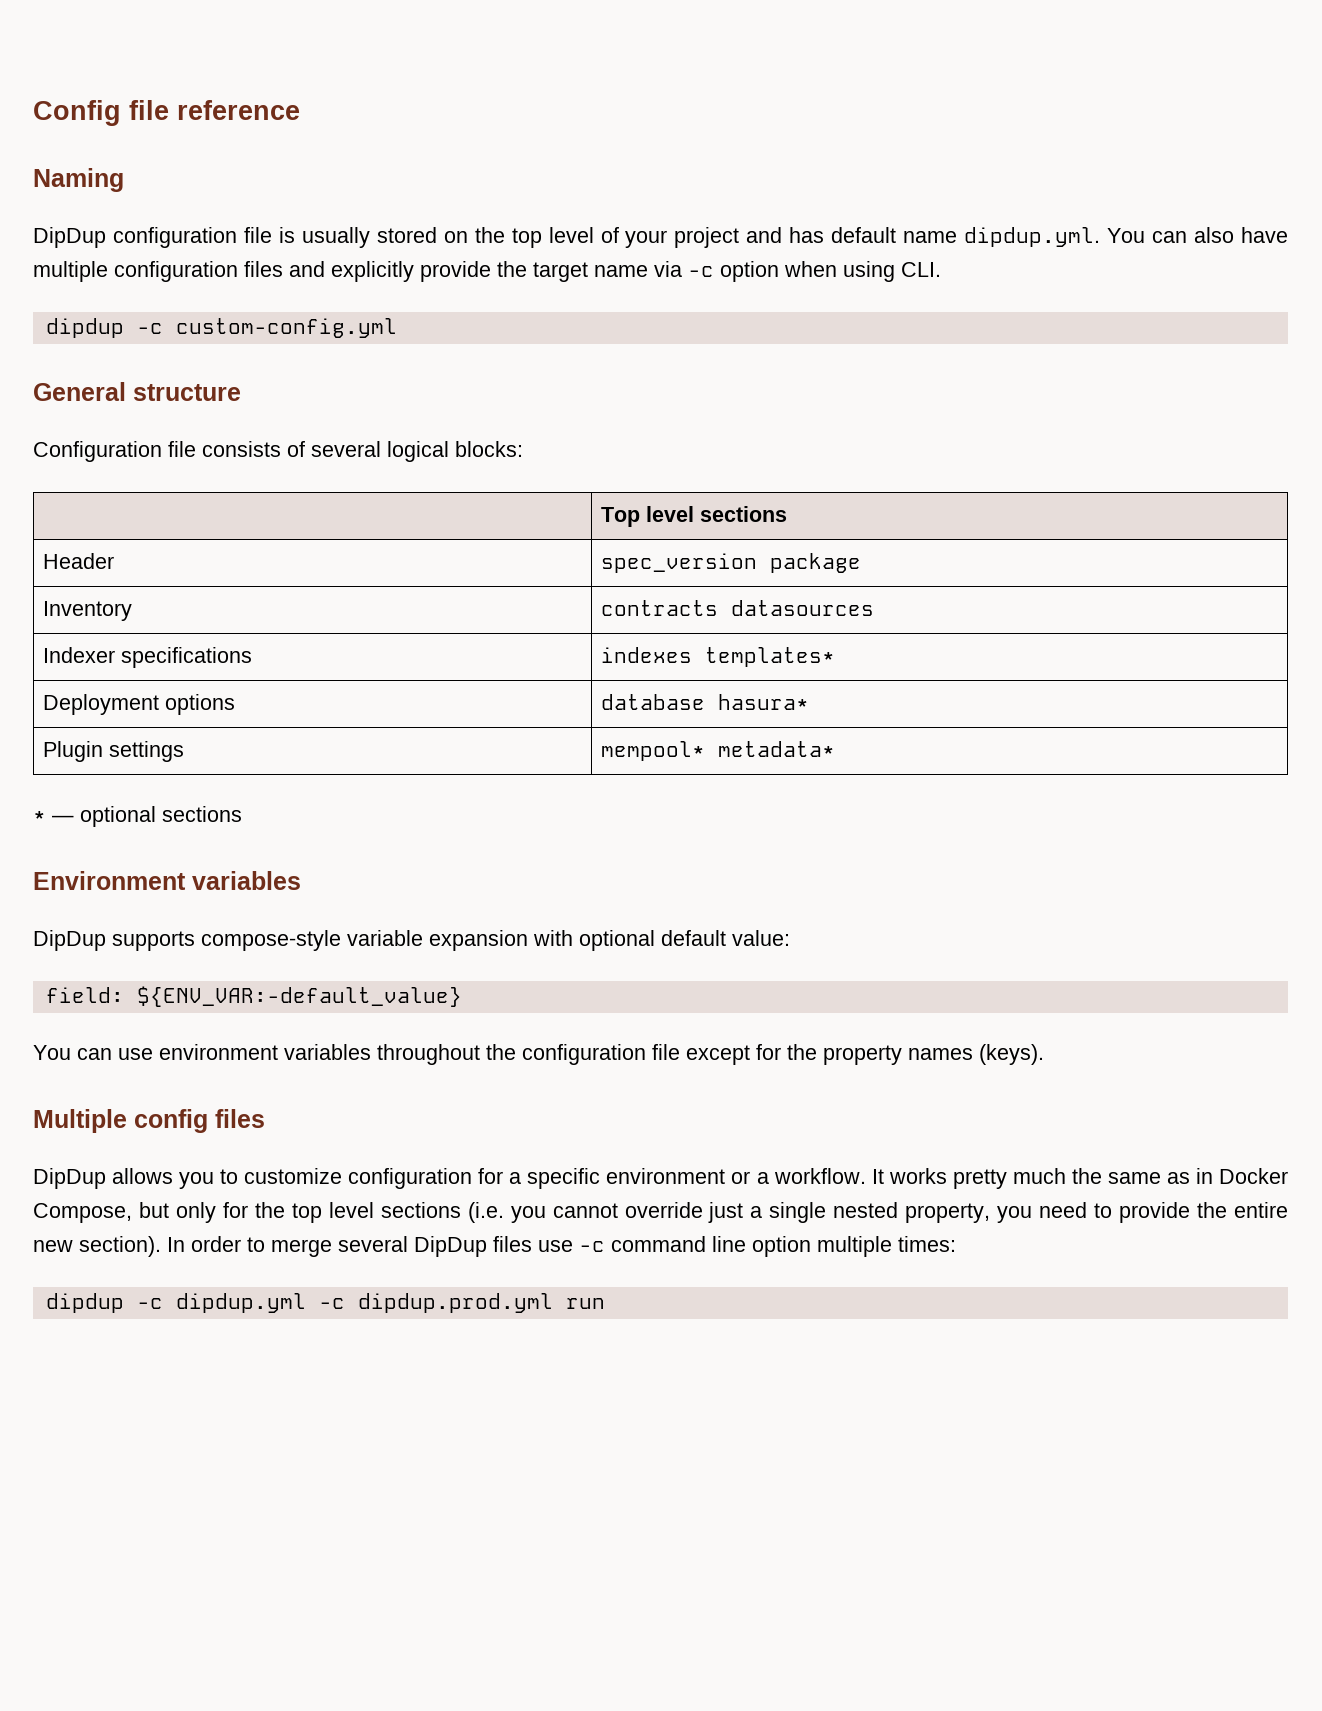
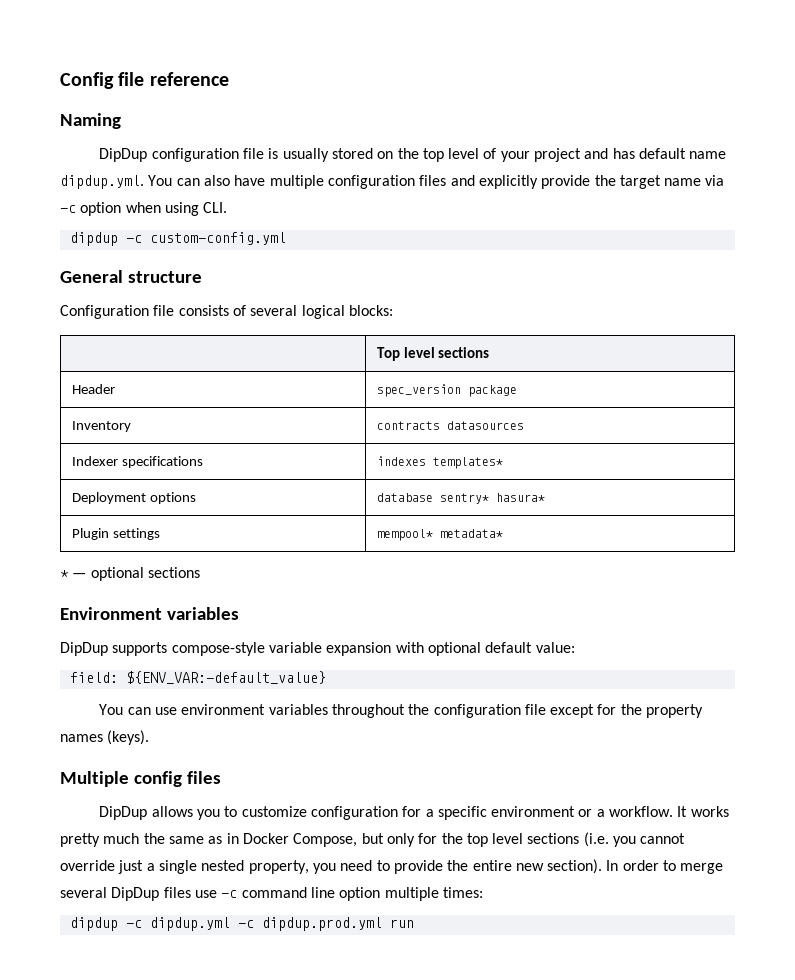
- Deployment options | database hasura*
+ Deployment options | database sentry* hasura*

